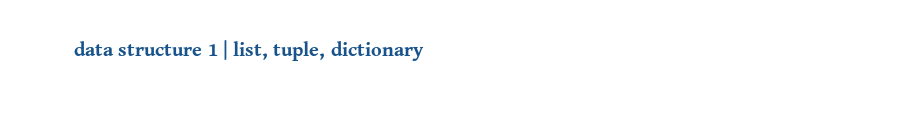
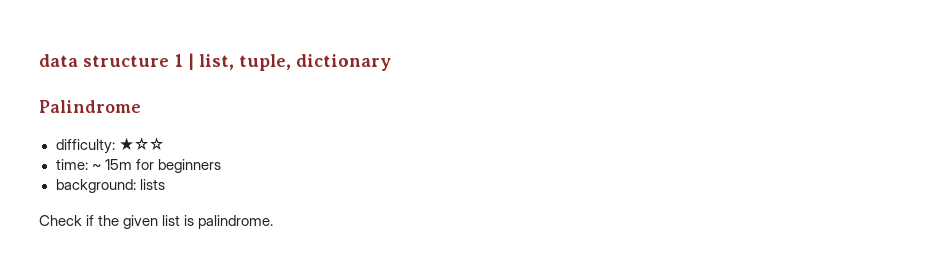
+ Palindrome
+ difficulty: ★☆☆
+ time: ~ 15m for beginners
+ background: lists
+ Check if the given list is palindrome.

